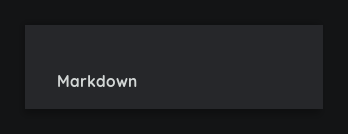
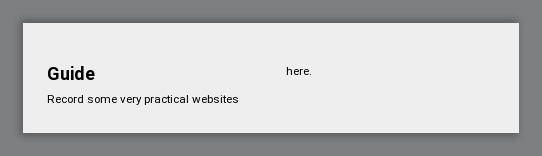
- Markdown
+ Guide
+ Record some very practical websites here.

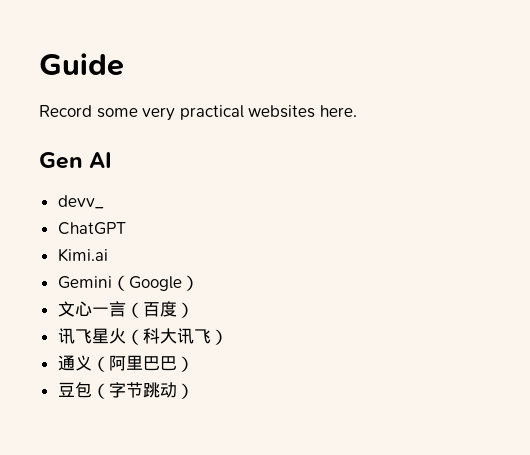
+ Gen AI
+ devv_
+ ChatGPT
+ Kimi.ai
+ Gemini（Google）
+ 文心一言（百度）
+ 讯飞星火（科大讯飞）
+ 通义（阿里巴巴）
+ 豆包（字节跳动）

